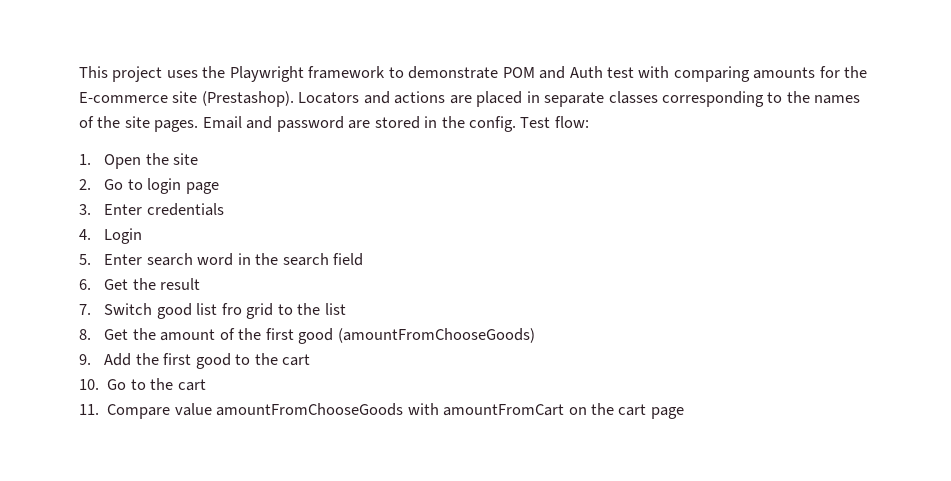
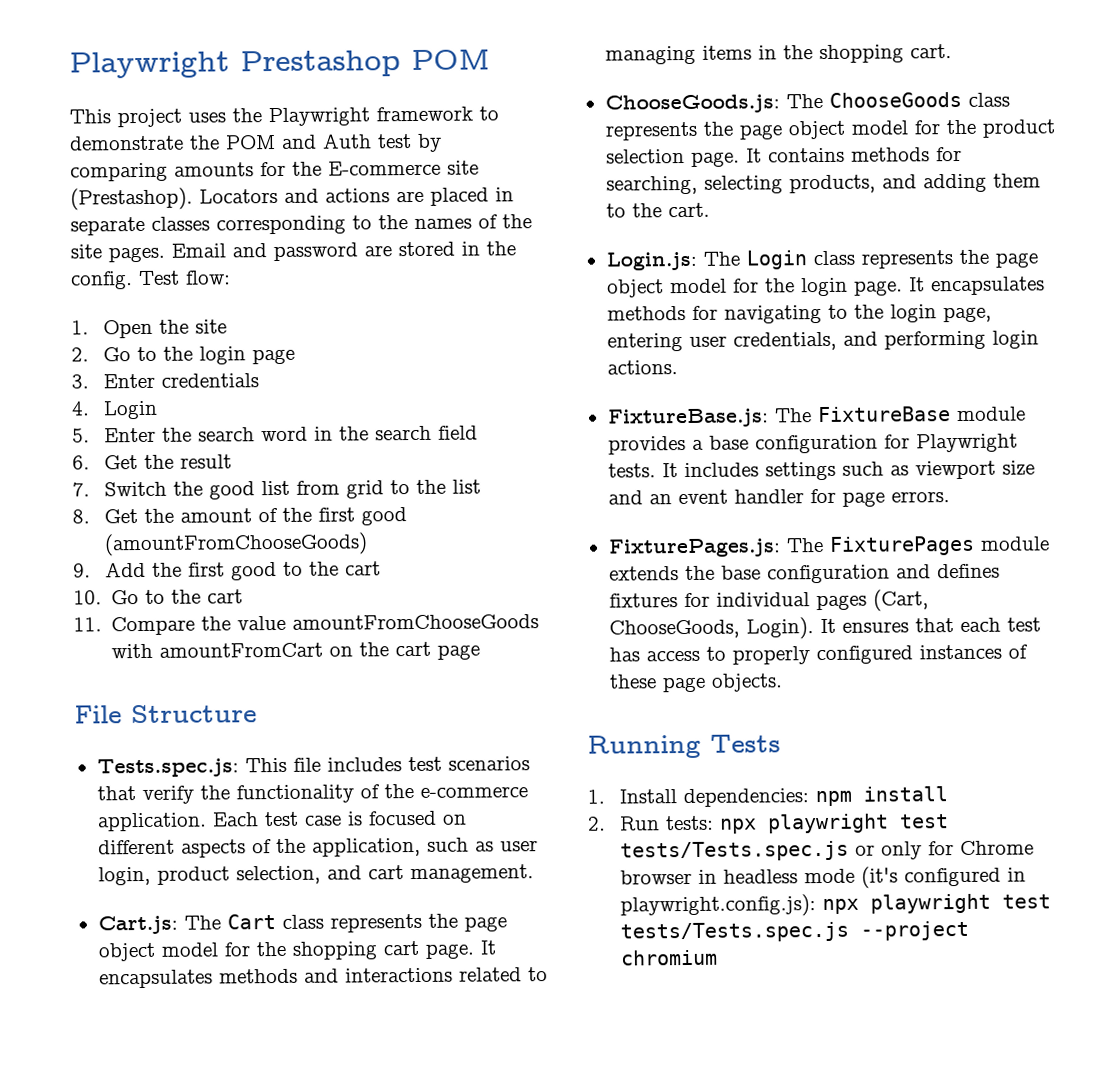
+ Playwright Prestashop POM
- This project uses the Playwright framework to demonstrate POM and Auth test with comparing amounts for the E-commerce site (Prestashop).
+ This project uses the Playwright framework to demonstrate the POM and Auth test by comparing amounts for the E-commerce site (Prestashop).
- 2. Go to login page
+ 2. Go to the login page
- 5. Enter search word in the search field
+ 5. Enter the search word in the search field
- 7. Switch good list fro grid to the list
+ 7. Switch the good list from grid to the list
- 11. Compare value amountFromChooseGoods with amountFromCart on the cart page
+ 11. Compare the value amountFromChooseGoods with amountFromCart on the cart page
+ File Structure
+ Tests.spec.js: This file includes test scenarios that verify the functionality of the e-commerce application. Each test case is focused on different aspects of the application, such as user login, product selection, and cart management.
+ Cart.js: The Cart class represents the page object model for the shopping cart page. It encapsulates methods and interactions related to managing items in the shopping cart.
+ ChooseGoods.js: The ChooseGoods class represents the page object model for the product selection page. It contains methods for searching, selecting products, and adding them to the cart.
+ Login.js: The Login class represents the page object model for the login page. It encapsulates methods for navigating to the login page, entering user credentials, and performing login actions.
+ FixtureBase.js: The FixtureBase module provides a base configuration for Playwright tests. It includes settings such as viewport size and an event handler for page errors.
+ FixturePages.js: The FixturePages module extends the base configuration and defines fixtures for individual pages (Cart, ChooseGoods, Login). It ensures that each test has access to properly configured instances of these page objects.
+ Running Tests
+ 1. Install dependencies: npm install
+ 2. Run tests: npx playwright test tests/Tests.spec.js or only for Chrome browser in headless mode (it's configured in playwright.config.js): npx playwright test tests/Tests.spec.js --project chromium

